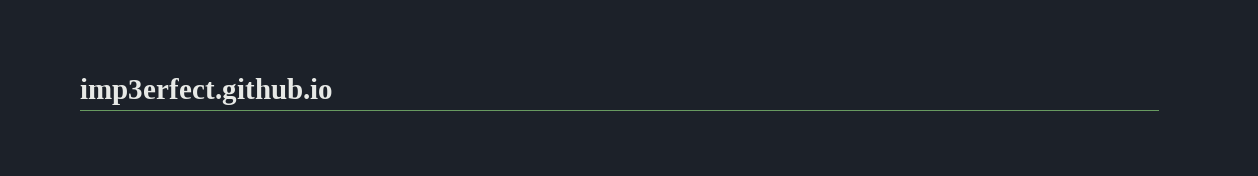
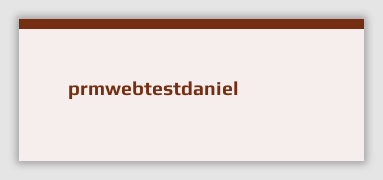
- imp3erfect.github.io
+ prmwebtestdaniel

